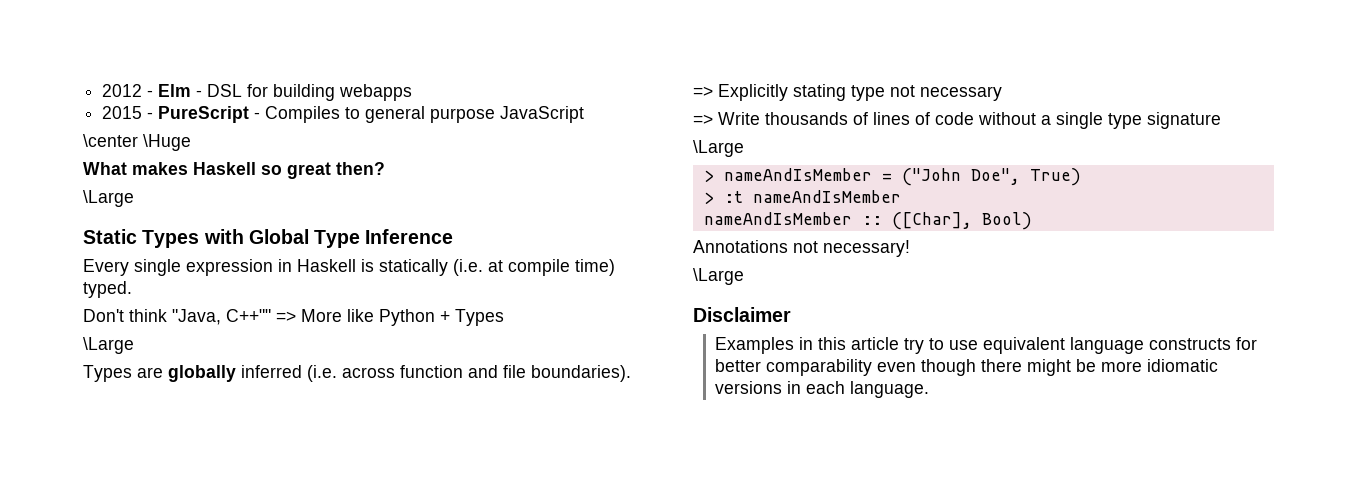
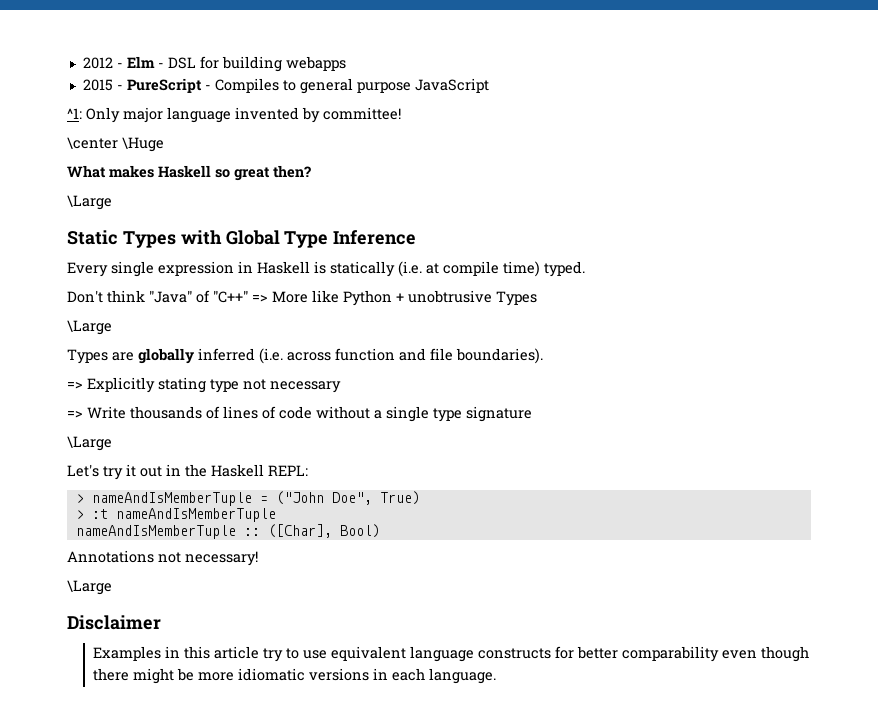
+ ^1: Only major language invented by committee!
- Don't think "Java, C++"" => More like Python + Types
+ Don't think "Java" of "C++" => More like Python + unobtrusive Types
- > nameAndIsMember = ("John Doe", True)
+ Let's try it out in the Haskell REPL:
+ > nameAndIsMemberTuple = ("John Doe", True)
- > :t nameAndIsMember
- nameAndIsMember :: ([Char], Bool)
+ > :t nameAndIsMemberTuple
+ nameAndIsMemberTuple :: ([Char], Bool)

